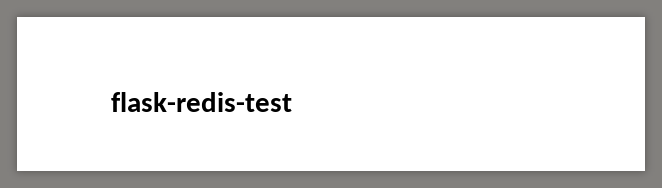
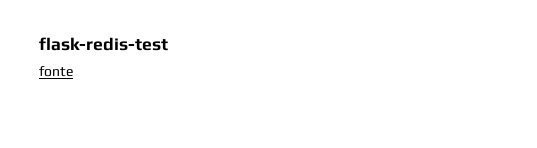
+ fonte

